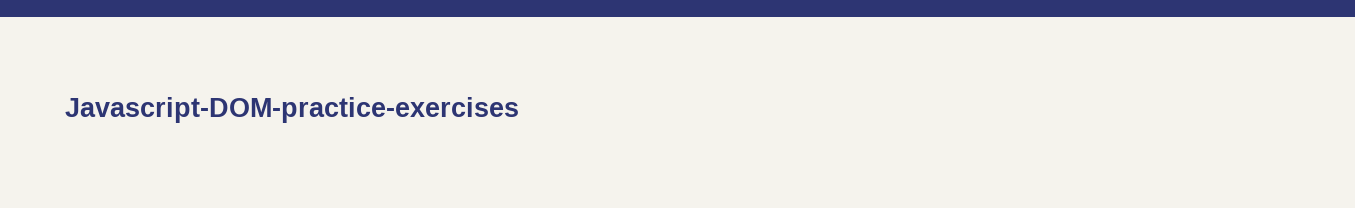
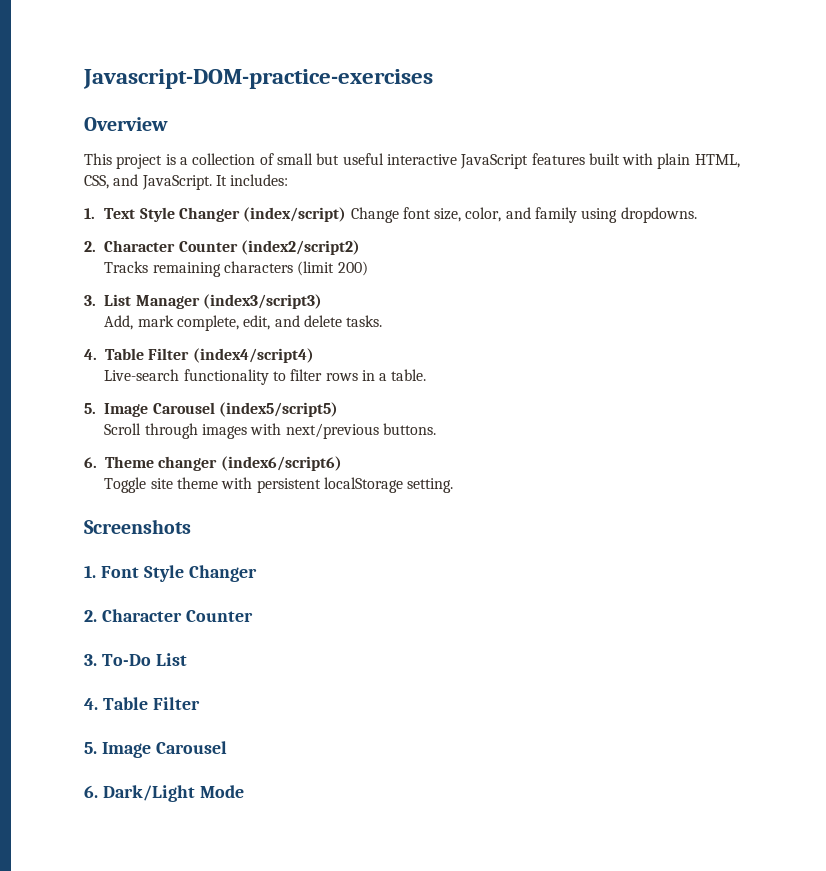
+ Overview
+ This project is a collection of small but useful interactive JavaScript features built with plain HTML, CSS, and JavaScript. It includes:
+ 1. Text Style Changer (index/script) Change font size, color, and family using dropdowns.
+ 2. Character Counter (index2/script2)
+ Tracks remaining characters (limit 200)
+ 3. List Manager (index3/script3)
+ Add, mark complete, edit, and delete tasks.
+ 4. Table Filter (index4/script4)
+ Live-search functionality to filter rows in a table.
+ 5. Image Carousel (index5/script5)
+ Scroll through images with next/previous buttons.
+ 6. Theme changer (index6/script6)
+ Toggle site theme with persistent localStorage setting.
+ Screenshots
+ 1. Font Style Changer
+ 2. Character Counter
+ 3. To-Do List
+ 4. Table Filter
+ 5. Image Carousel
+ 6. Dark/Light Mode

